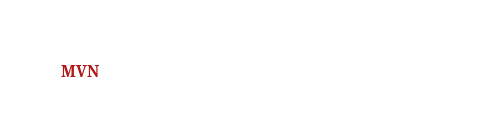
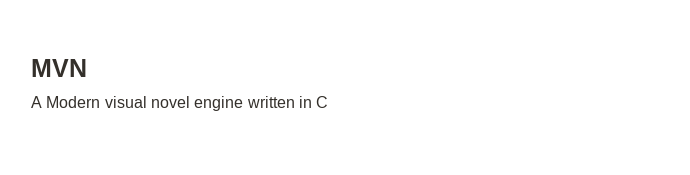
+ A Modern visual novel engine written in C

